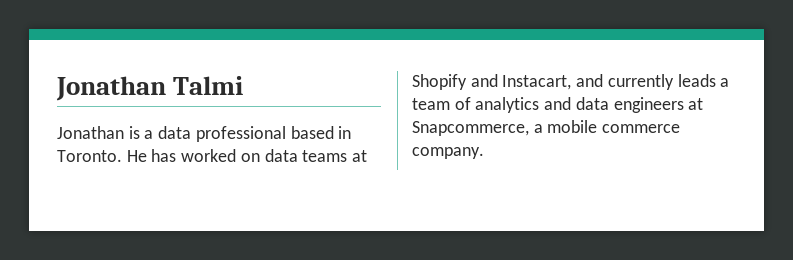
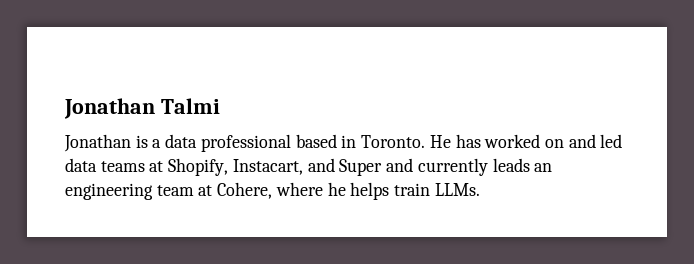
- He has worked on data teams at Shopify and Instacart, and currently leads a team of analytics and data engineers at Snapcommerce, a mobile commerce company.
+ He has worked on and led data teams at Shopify, Instacart, and Super and currently leads an engineering team at Cohere, where he helps train LLMs.

